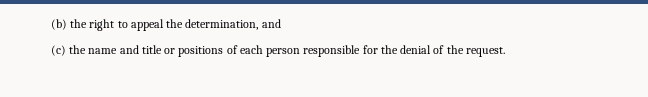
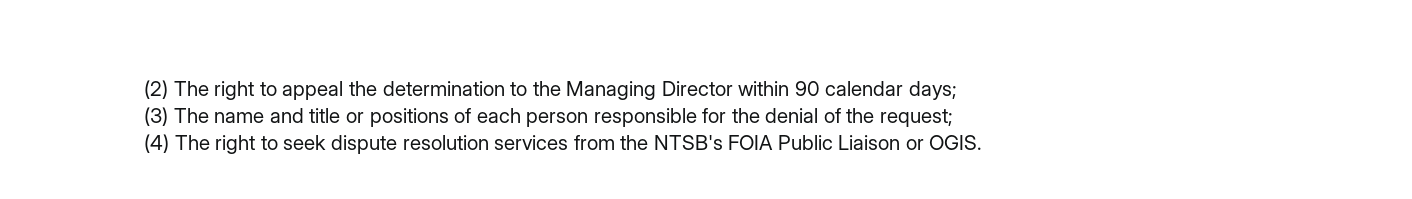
- (b) the right to appeal the determination, and
- (c) the name and title or positions of each person responsible for the denial of the request.
+ (2) The right to appeal the determination to the Managing Director within 90 calendar days;
+ (3) The name and title or positions of each person responsible for the denial of the request;
+ (4) The right to seek dispute resolution services from the NTSB's FOIA Public Liaison or OGIS.

